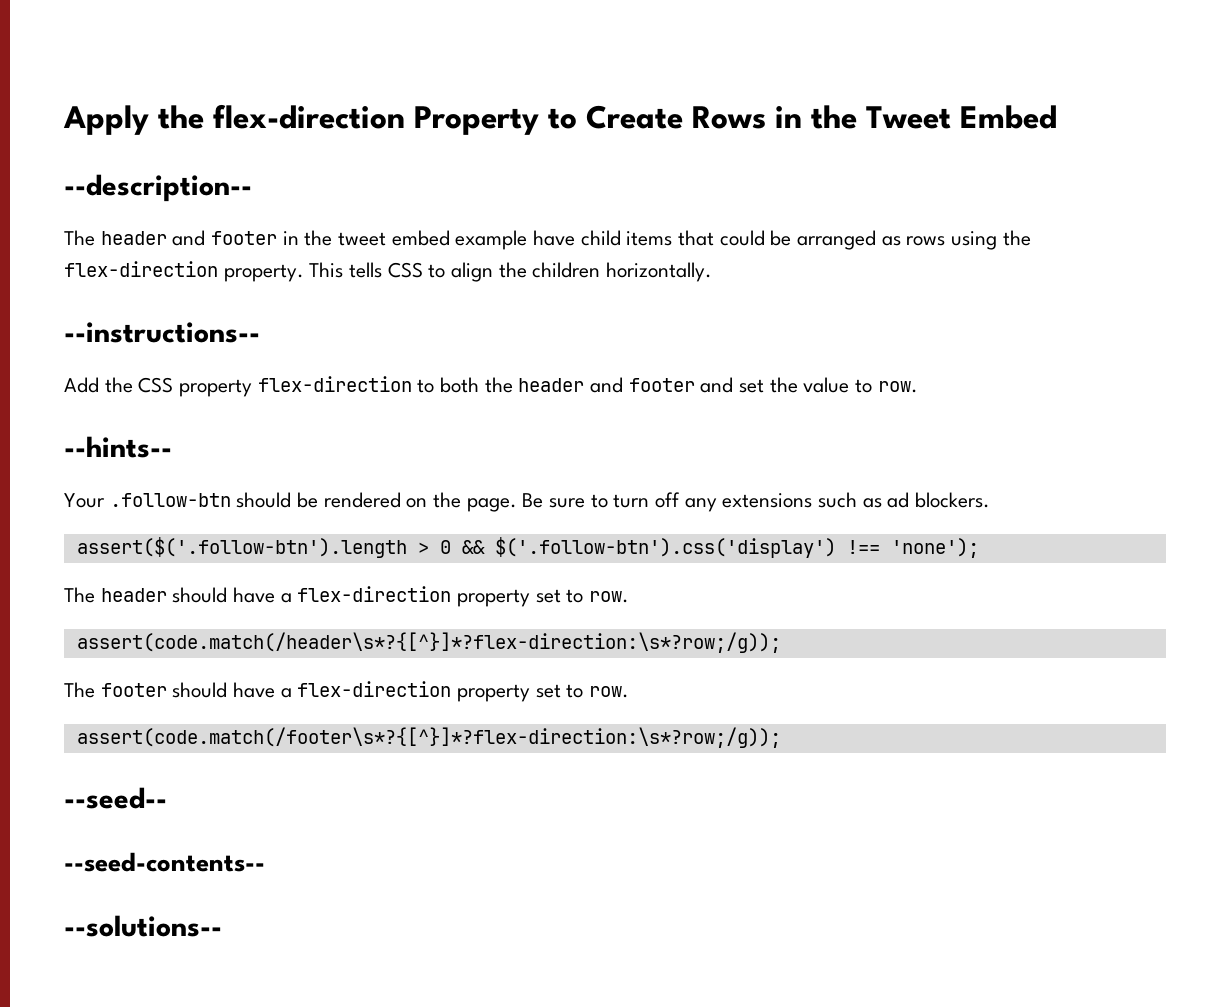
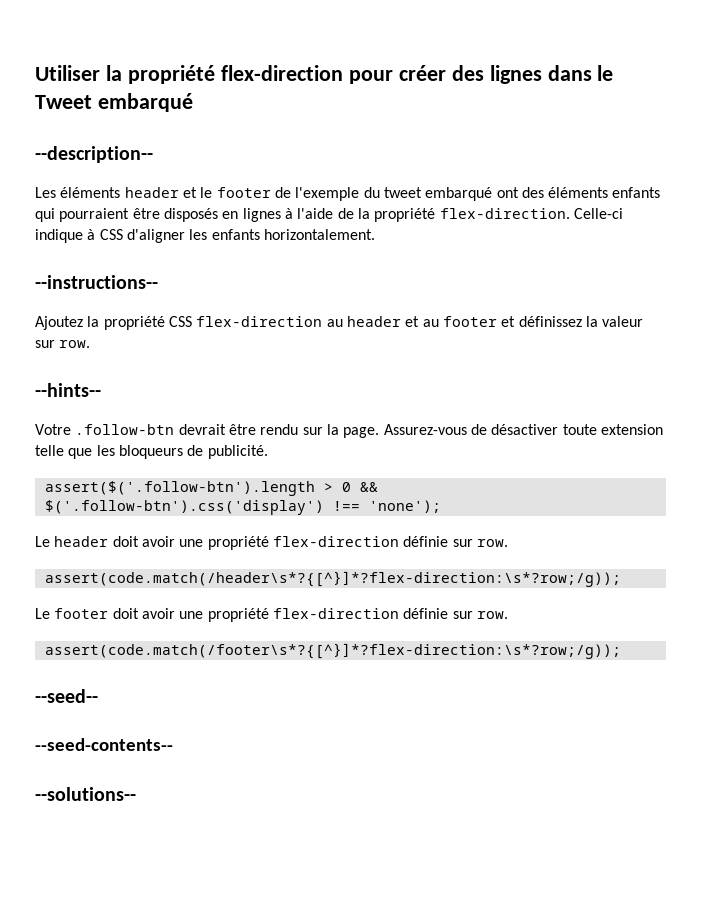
- Apply the flex-direction Property to Create Rows in the Tweet Embed
+ Utiliser la propriété flex-direction pour créer des lignes dans le Tweet embarqué
  --description--
- The header and footer in the tweet embed example have child items that could be arranged as rows using the flex-direction property. This tells CSS to align the children horizontally.
+ Les éléments header et le footer de l'exemple du tweet embarqué ont des éléments enfants qui pourraient être disposés en lignes à l'aide de la propriété flex-direction. Celle-ci indique à CSS d'aligner les enfants horizontalement.
  --instructions--
- Add the CSS property flex-direction to both the header and footer and set the value to row.
+ Ajoutez la propriété CSS flex-direction au header et au footer et définissez la valeur sur row.
  --hints--
- Your .follow-btn should be rendered on the page. Be sure to turn off any extensions such as ad blockers.
+ Votre .follow-btn devrait être rendu sur la page. Assurez-vous de désactiver toute extension telle que les bloqueurs de publicité.
- The header should have a flex-direction property set to row.
+ Le header doit avoir une propriété flex-direction définie sur row.
  assert(code.match(/header\s*?{[^}]*?flex-direction:\s*?row;/g));
- The footer should have a flex-direction property set to row.
+ Le footer doit avoir une propriété flex-direction définie sur row.

